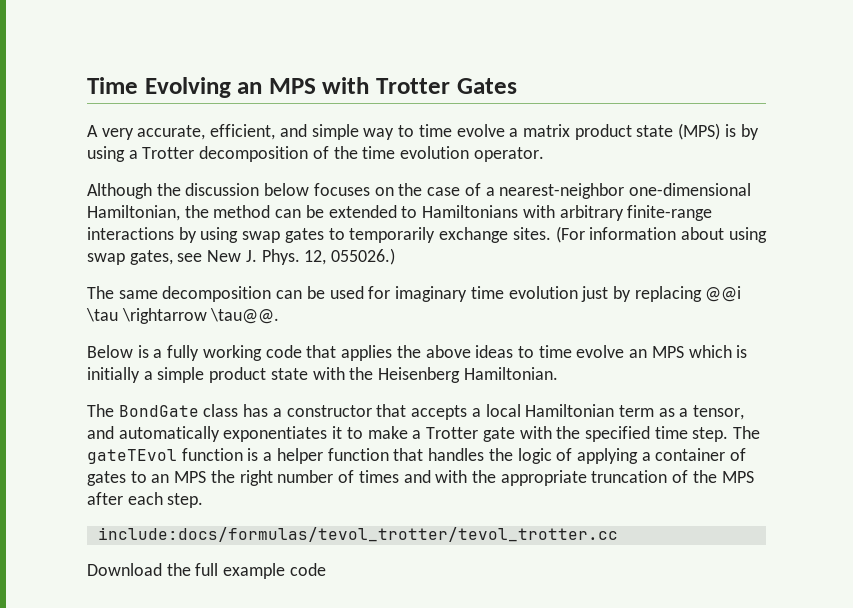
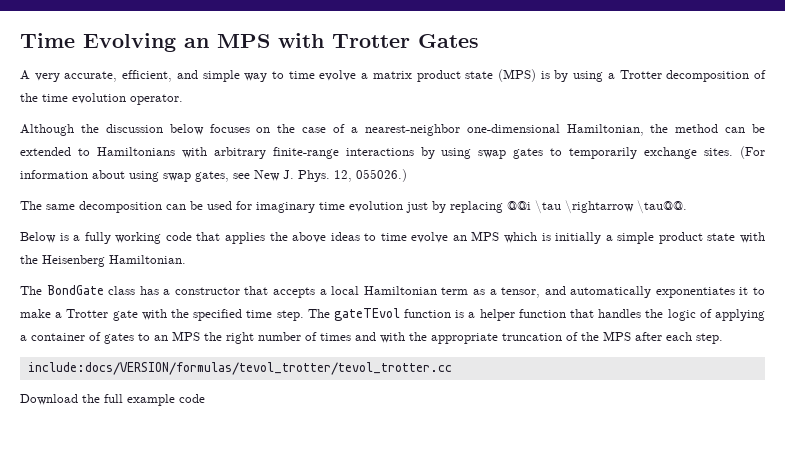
- include:docs/formulas/tevol_trotter/tevol_trotter.cc
+ include:docs/VERSION/formulas/tevol_trotter/tevol_trotter.cc

